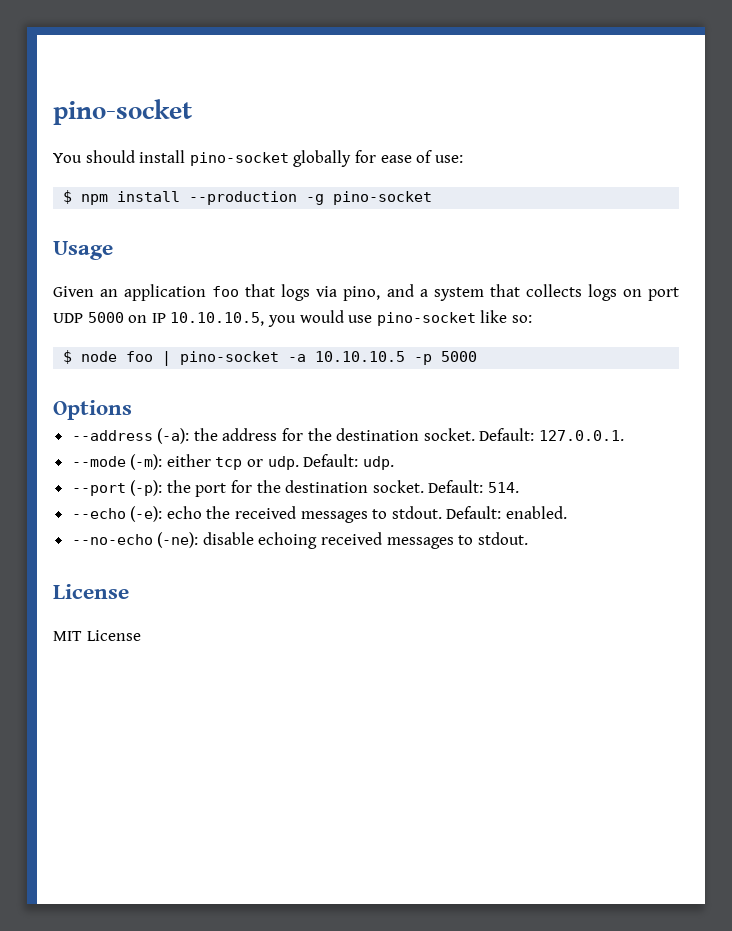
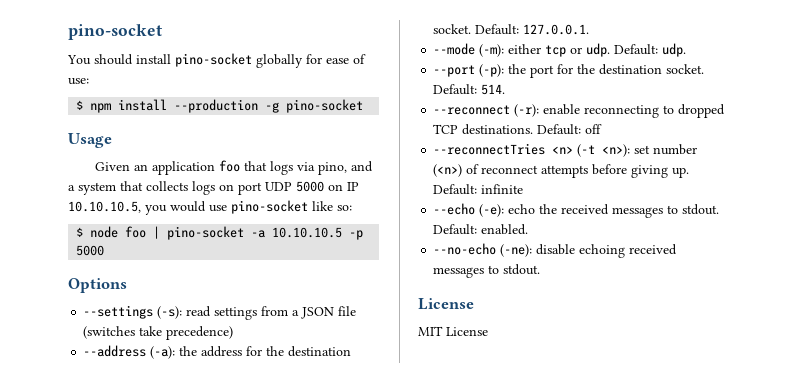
+ --settings (-s): read settings from a JSON file (switches take precedence)
+ --reconnect (-r): enable reconnecting to dropped TCP destinations. Default: off
+ --reconnectTries <n> (-t <n>): set number (<n>) of reconnect attempts before giving up. Default: infinite

